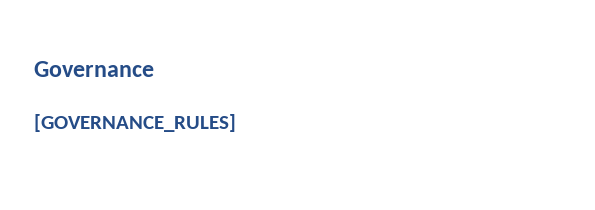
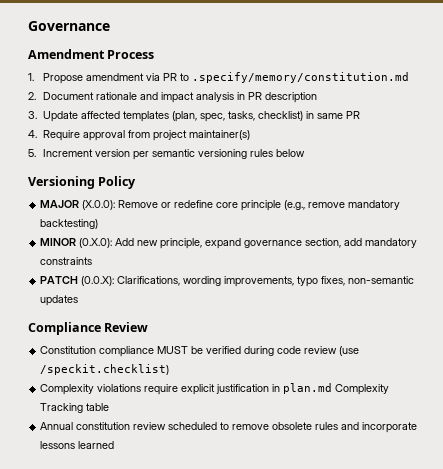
- [GOVERNANCE_RULES]
+ Amendment Process
+ 1. Propose amendment via PR to .specify/memory/constitution.md
+ 2. Document rationale and impact analysis in PR description
+ 3. Update affected templates (plan, spec, tasks, checklist) in same PR
+ 4. Require approval from project maintainer(s)
+ 5. Increment version per semantic versioning rules below
+ Versioning Policy
+ MAJOR (X.0.0): Remove or redefine core principle (e.g., remove mandatory backtesting)
+ MINOR (0.X.0): Add new principle, expand governance section, add mandatory constraints
+ PATCH (0.0.X): Clarifications, wording improvements, typo fixes, non-semantic updates
+ Compliance Review
+ Constitution compliance MUST be verified during code review (use /speckit.checklist)
+ Complexity violations require explicit justification in plan.md Complexity Tracking table
+ Annual constitution review scheduled to remove obsolete rules and incorporate lessons learned

